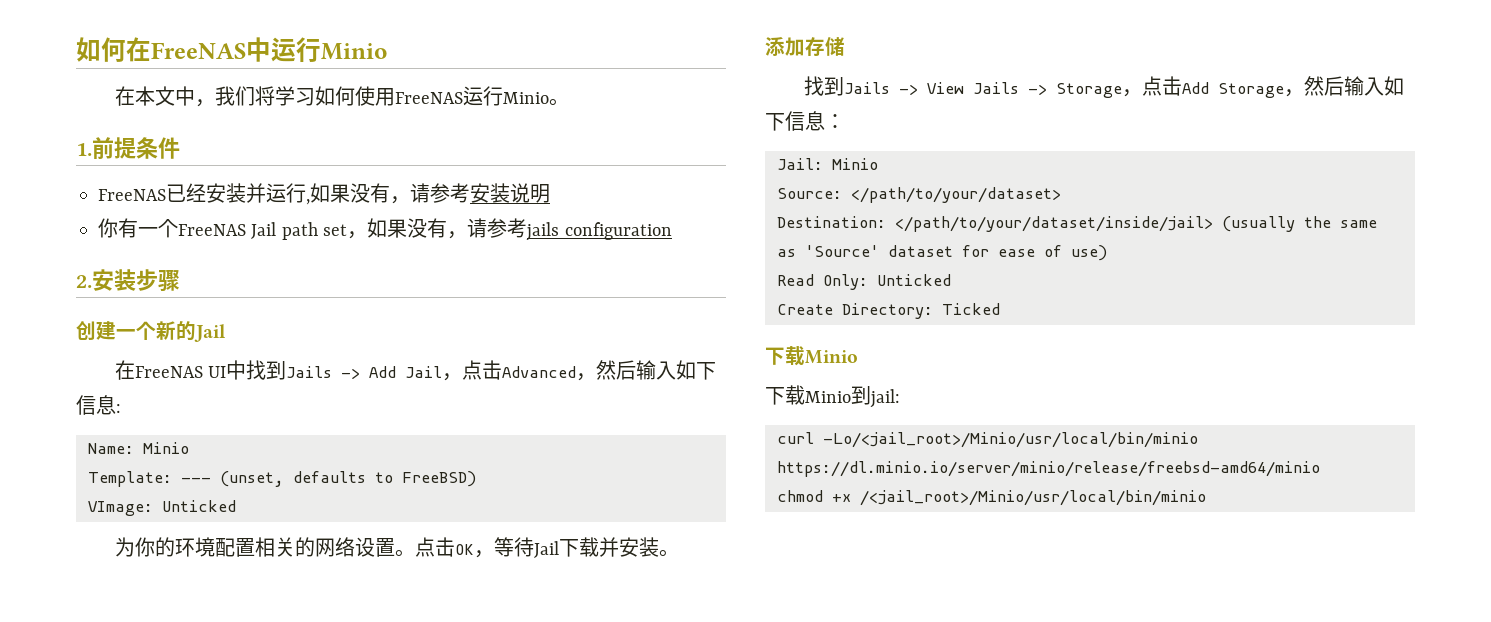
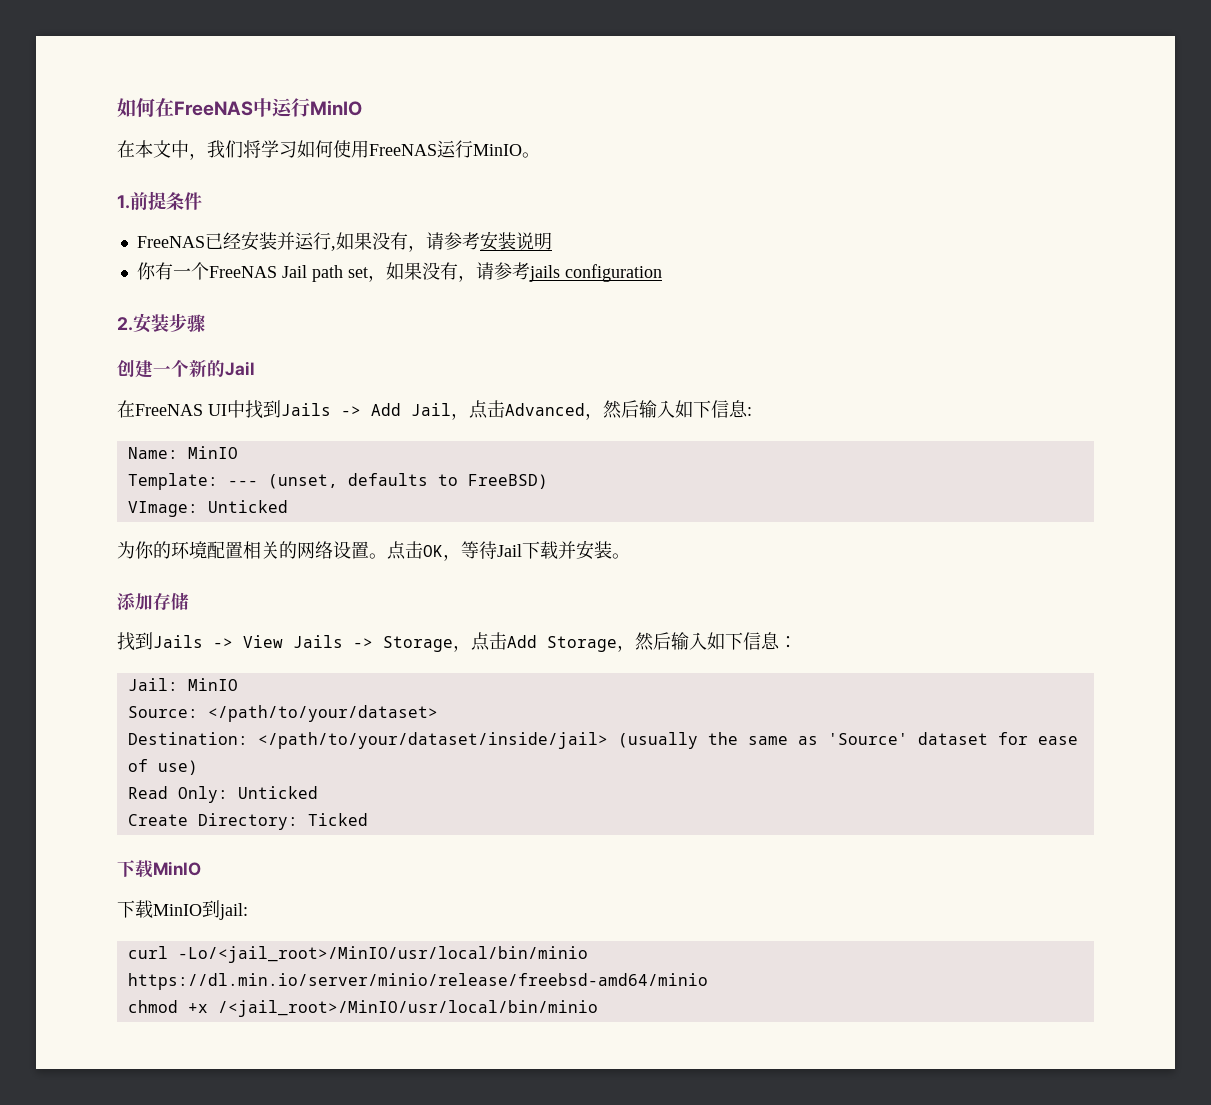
- 如何在FreeNAS中运行Minio
+ 如何在FreeNAS中运行MinIO
- 在本文中，我们将学习如何使用FreeNAS运行Minio。
+ 在本文中，我们将学习如何使用FreeNAS运行MinIO。
- Name: Minio
+ Name: MinIO
- Jail: Minio
+ Jail: MinIO
  Create Directory: Ticked
- 下载Minio
- 下载Minio到jail:
+ 下载MinIO
+ 下载MinIO到jail:
- curl -Lo/<jail_root>/Minio/usr/local/bin/minio https://dl.minio.io/server/minio/release/freebsd-amd64/minio
+ curl -Lo/<jail_root>/MinIO/usr/local/bin/minio https://dl.min.io/server/minio/release/freebsd-amd64/minio
- chmod +x /<jail_root>/Minio/usr/local/bin/minio
+ chmod +x /<jail_root>/MinIO/usr/local/bin/minio

